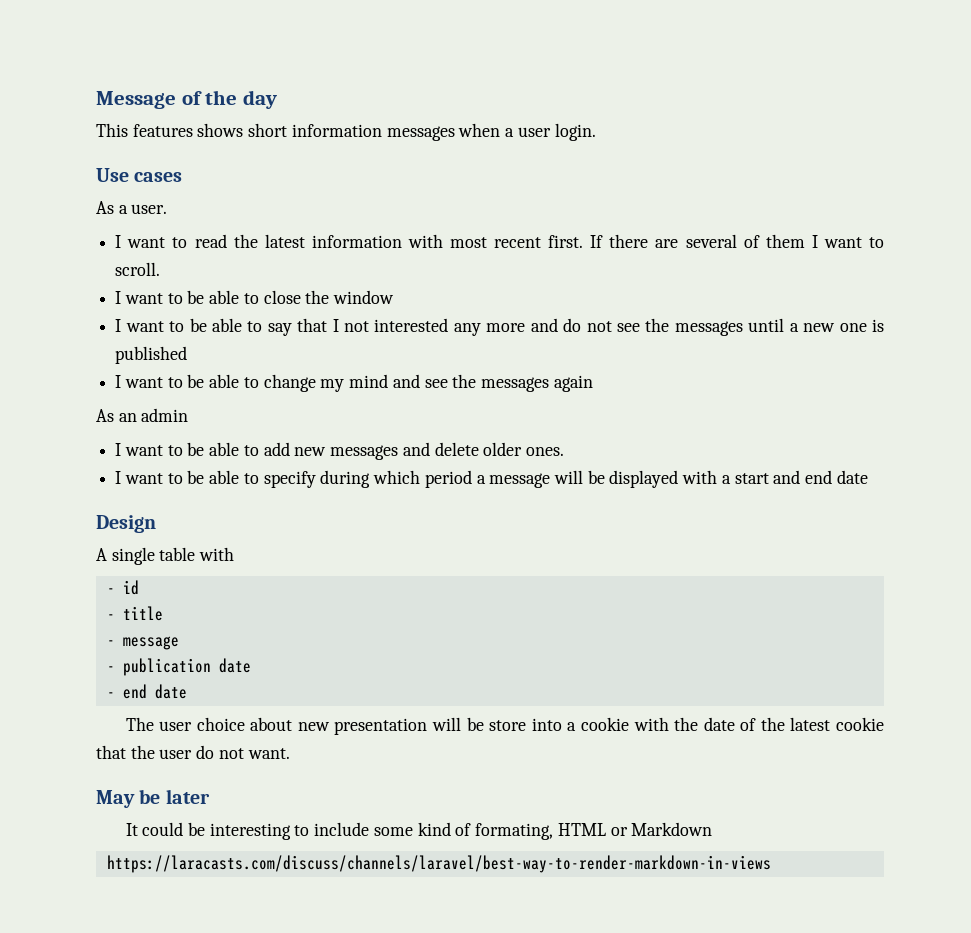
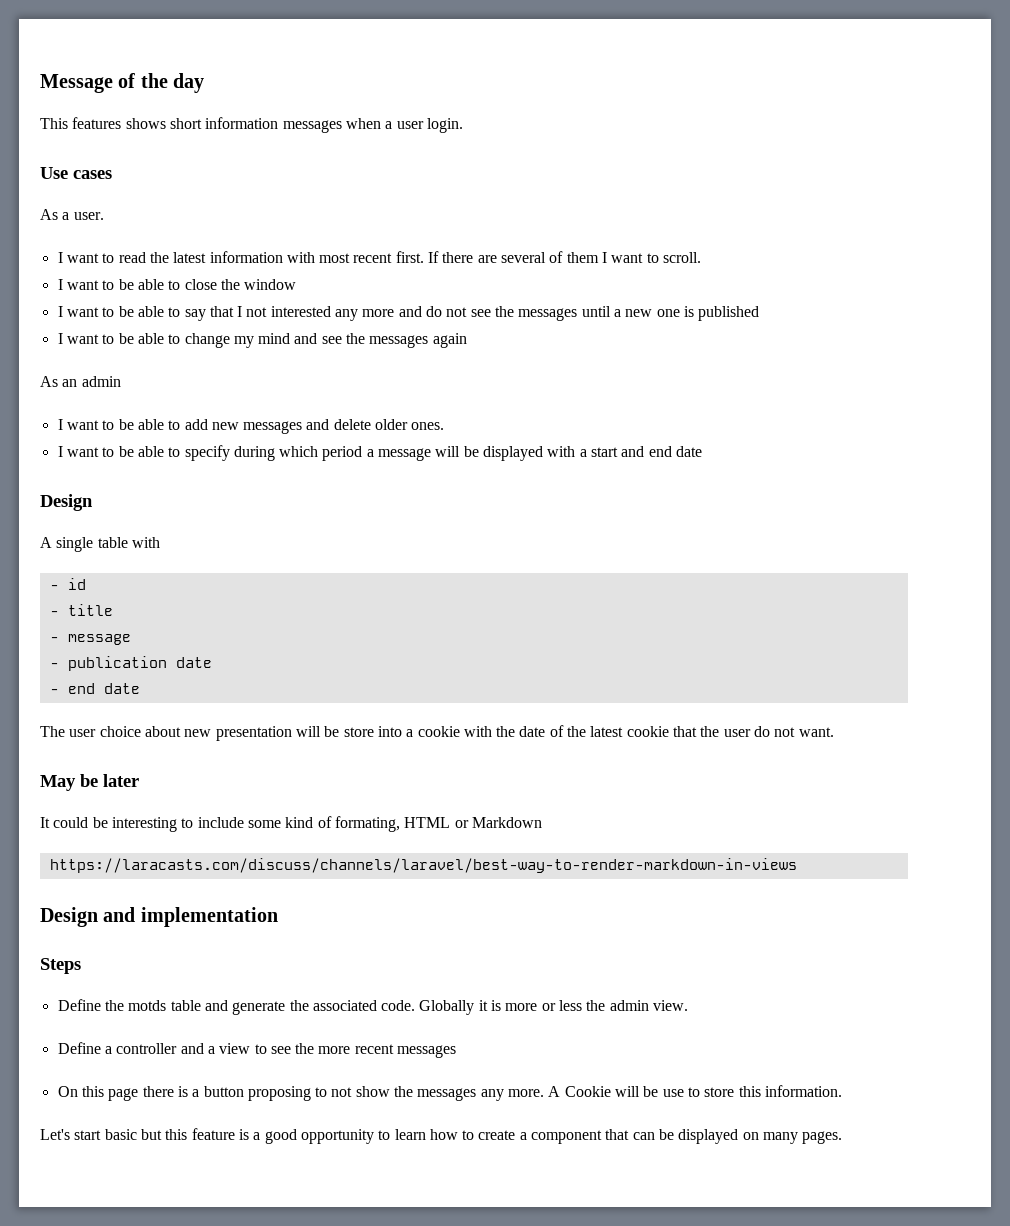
+ Design and implementation
+ Steps
+ Define the motds table and generate the associated code. Globally it is more or less the admin view.
+ Define a controller and a view to see the more recent messages
+ On this page there is a button proposing to not show the messages any more. A Cookie will be use to store this information.
+ Let's start basic but this feature is a good opportunity to learn how to create a component that can be displayed on many pages.

